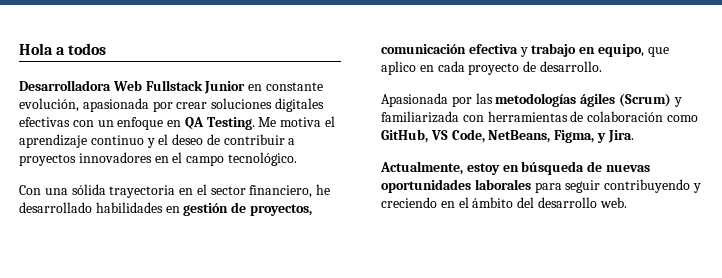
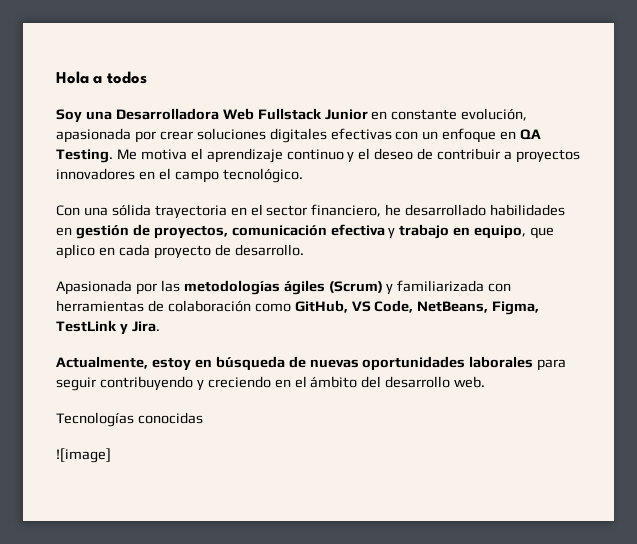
- Desarrolladora Web Fullstack Junior en constante evolución, apasionada por crear soluciones digitales efectivas con un enfoque en QA Testing.
+ Soy una Desarrolladora Web Fullstack Junior en constante evolución, apasionada por crear soluciones digitales efectivas con un enfoque en QA Testing.
- Apasionada por las metodologías ágiles (Scrum) y familiarizada con herramientas de colaboración como GitHub, VS Code, NetBeans, Figma, y Jira.
+ Apasionada por las metodologías ágiles (Scrum) y familiarizada con herramientas de colaboración como GitHub, VS Code, NetBeans, Figma, TestLink y Jira.
+ Tecnologías conocidas
+ ![image]

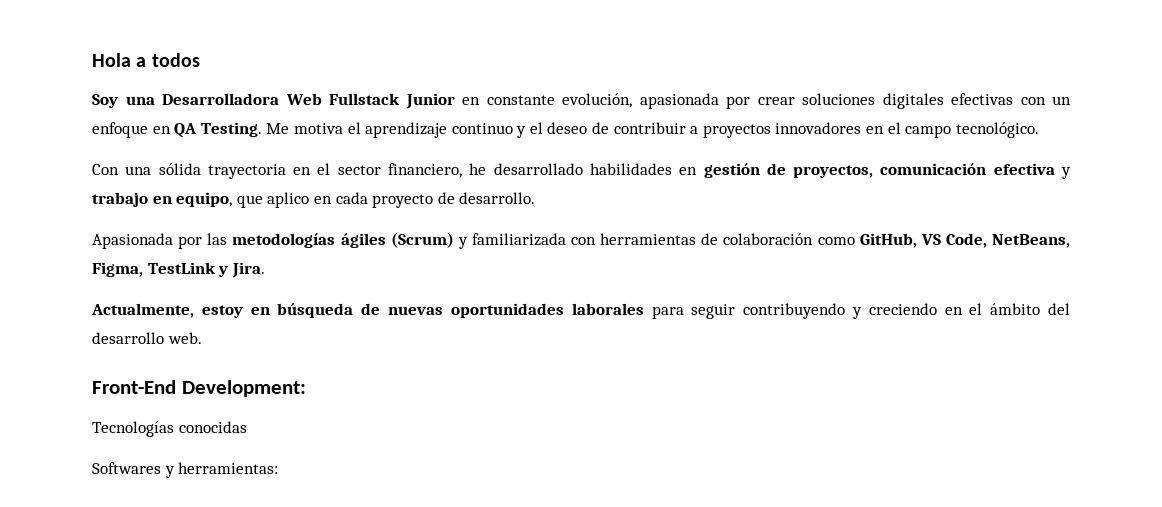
+ Front-End Development:
- ![image]
+ Softwares y herramientas:

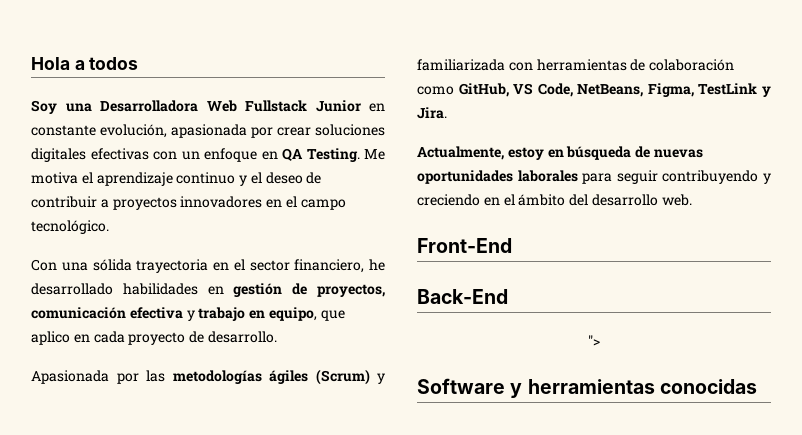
- Front-End Development:
- Tecnologías conocidas
- Softwares y herramientas:
+ Front-End
+ Back-End
+ ">
+ Software y herramientas conocidas

